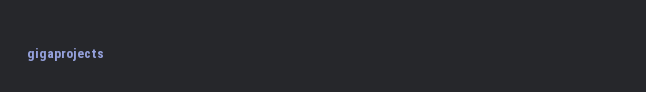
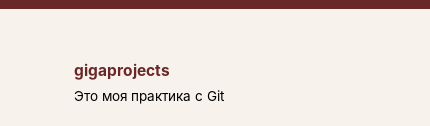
+ Это моя практика с Git

